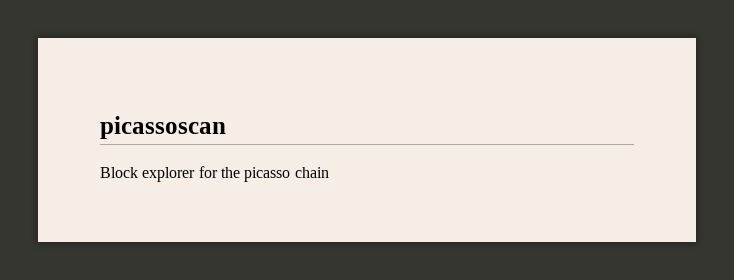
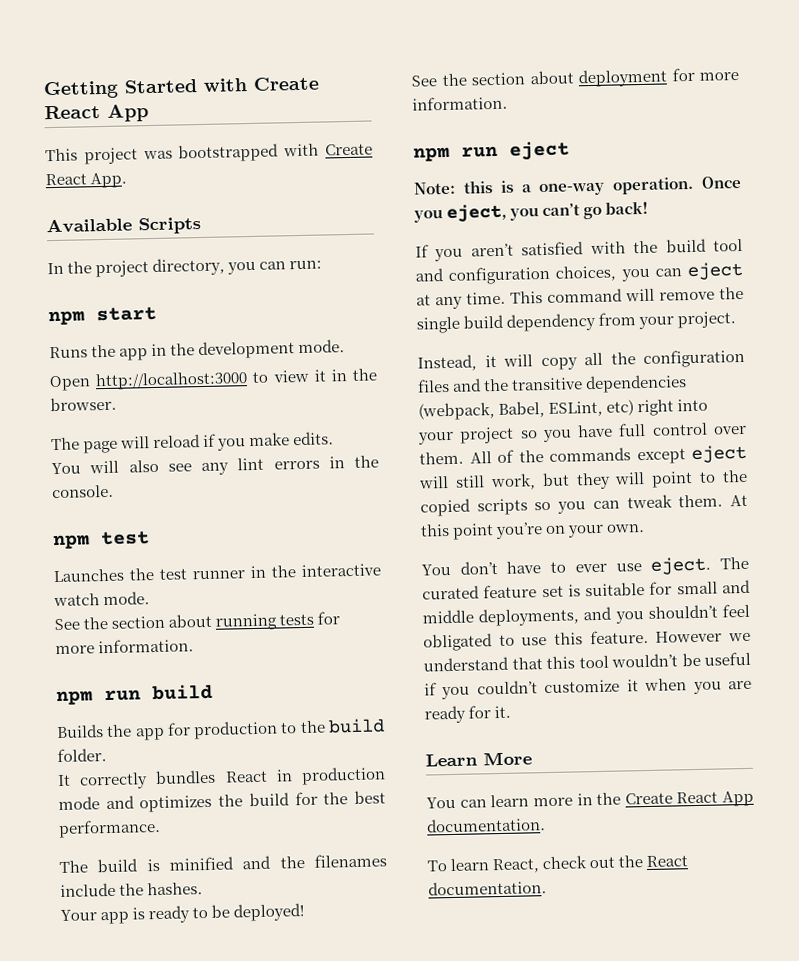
- picassoscan
- Block explorer for the picasso chain
+ Getting Started with Create React App
+ This project was bootstrapped with Create React App.
+ Available Scripts
+ In the project directory, you can run:
+ npm start
+ Runs the app in the development mode.
+ Open http://localhost:3000 to view it in the browser.
+ The page will reload if you make edits.
+ You will also see any lint errors in the console.
+ npm test
+ Launches the test runner in the interactive watch mode.
+ See the section about running tests for more information.
+ npm run build
+ Builds the app for production to the build folder.
+ It correctly bundles React in production mode and optimizes the build for the best performance.
+ The build is minified and the filenames include the hashes.
+ Your app is ready to be deployed!
+ See the section about deployment for more information.
+ npm run eject
+ Note: this is a one-way operation. Once you eject, you can’t go back!
+ If you aren’t satisfied with the build tool and configuration choices, you can eject at any time. This command will remove the single build dependency from your project.
+ Instead, it will copy all the configuration files and the transitive dependencies (webpack, Babel, ESLint, etc) right into your project so you have full control over them. All of the commands except eject will still work, but they will point to the copied scripts so you can tweak them. At this point you’re on your own.
+ You don’t have to ever use eject. The curated feature set is suitable for small and middle deployments, and you shouldn’t feel obligated to use this feature. However we understand that this tool wouldn’t be useful if you couldn’t customize it when you are ready for it.
+ Learn More
+ You can learn more in the Create React App documentation.
+ To learn React, check out the React documentation.

